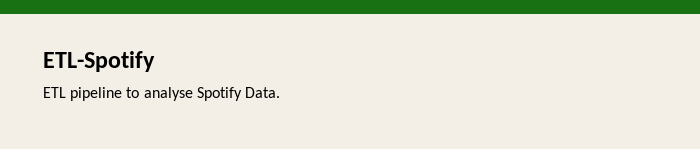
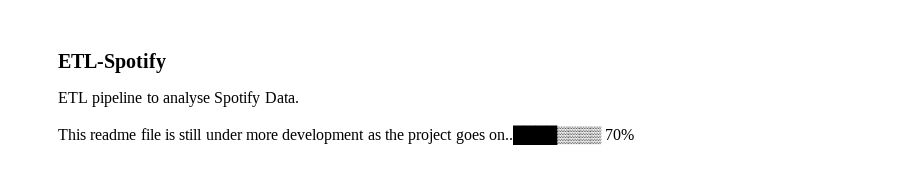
+ This readme file is still under more development as the project goes on..████▒▒▒▒ 70%

